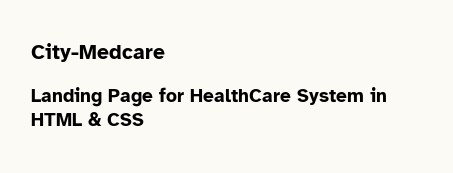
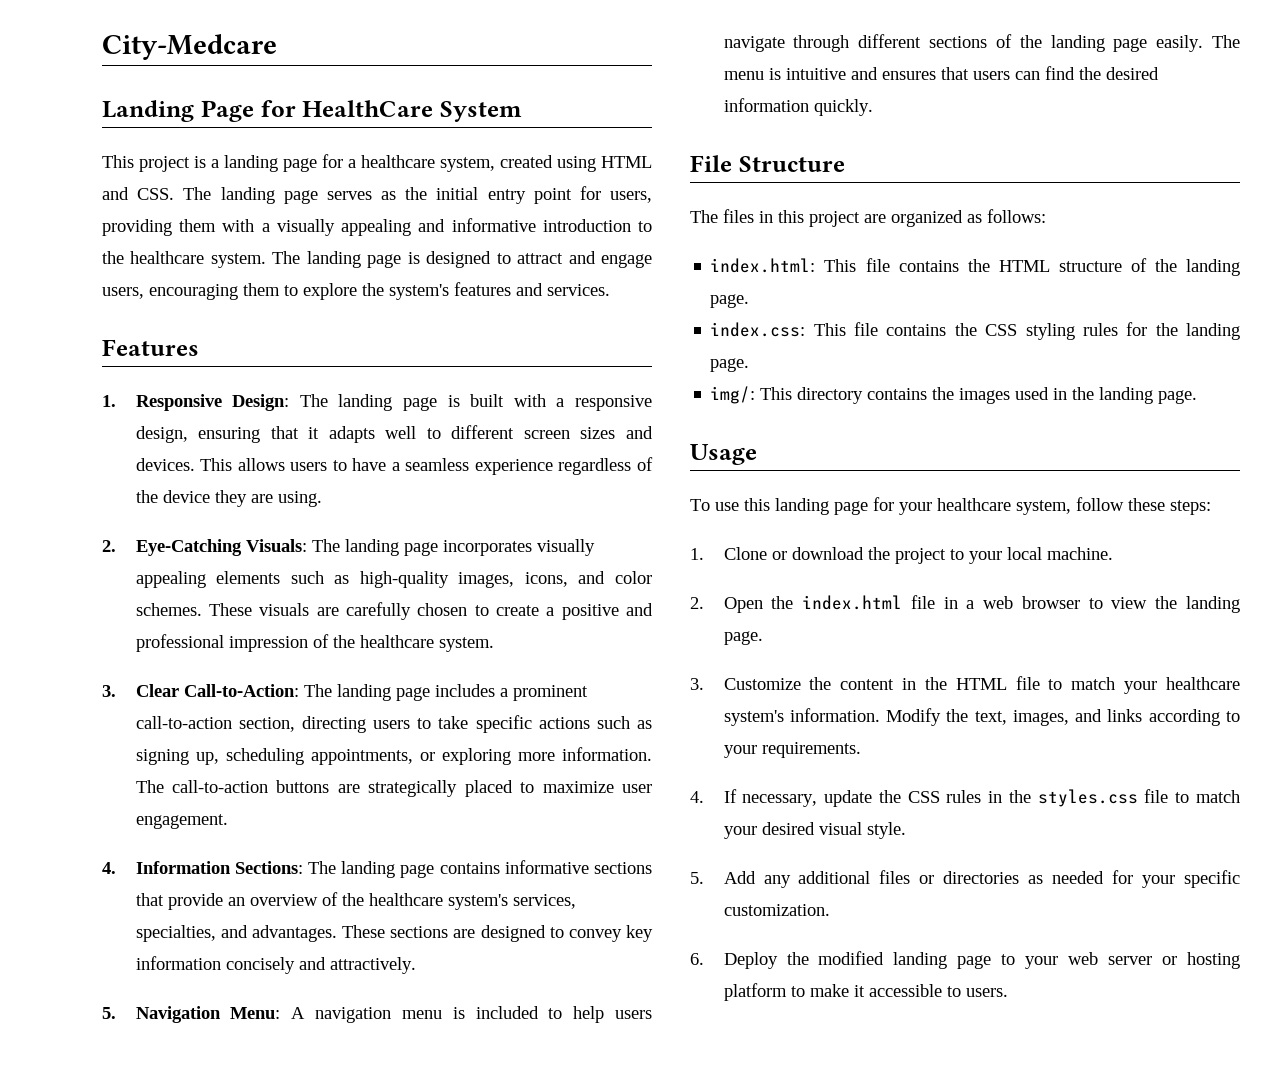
- Landing Page for HealthCare System in HTML & CSS
+ Landing Page for HealthCare System
+ This project is a landing page for a healthcare system, created using HTML and CSS. The landing page serves as the initial entry point for users, providing them with a visually appealing and informative introduction to the healthcare system. The landing page is designed to attract and engage users, encouraging them to explore the system's features and services.
+ Features
+ 1. Responsive Design: The landing page is built with a responsive design, ensuring that it adapts well to different screen sizes and devices. This allows users to have a seamless experience regardless of the device they are using.
+ 2. Eye-Catching Visuals: The landing page incorporates visually appealing elements such as high-quality images, icons, and color schemes. These visuals are carefully chosen to create a positive and professional impression of the healthcare system.
+ 3. Clear Call-to-Action: The landing page includes a prominent call-to-action section, directing users to take specific actions such as signing up, scheduling appointments, or exploring more information. The call-to-action buttons are strategically placed to maximize user engagement.
+ 4. Information Sections: The landing page contains informative sections that provide an overview of the healthcare system's services, specialties, and advantages. These sections are designed to convey key information concisely and attractively.
+ 5. Navigation Menu: A navigation menu is included to help users navigate through different sections of the landing page easily. The menu is intuitive and ensures that users can find the desired information quickly.
+ File Structure
+ The files in this project are organized as follows:
+ index.html: This file contains the HTML structure of the landing page.
+ index.css: This file contains the CSS styling rules for the landing page.
+ img/: This directory contains the images used in the landing page.
+ Usage
+ To use this landing page for your healthcare system, follow these steps:
+ 1. Clone or download the project to your local machine.
+ 2. Open the index.html file in a web browser to view the landing page.
+ 3. Customize the content in the HTML file to match your healthcare system's information. Modify the text, images, and links according to your requirements.
+ 4. If necessary, update the CSS rules in the styles.css file to match your desired visual style.
+ 5. Add any additional files or directories as needed for your specific customization.
+ 6. Deploy the modified landing page to your web server or hosting platform to make it accessible to users.

